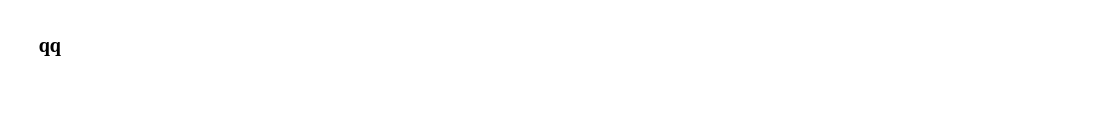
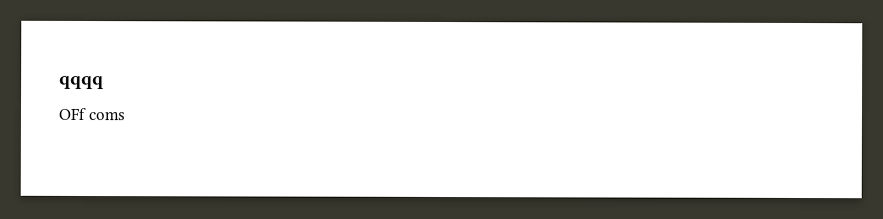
- qq
+ qqqq
+ OFf coms

